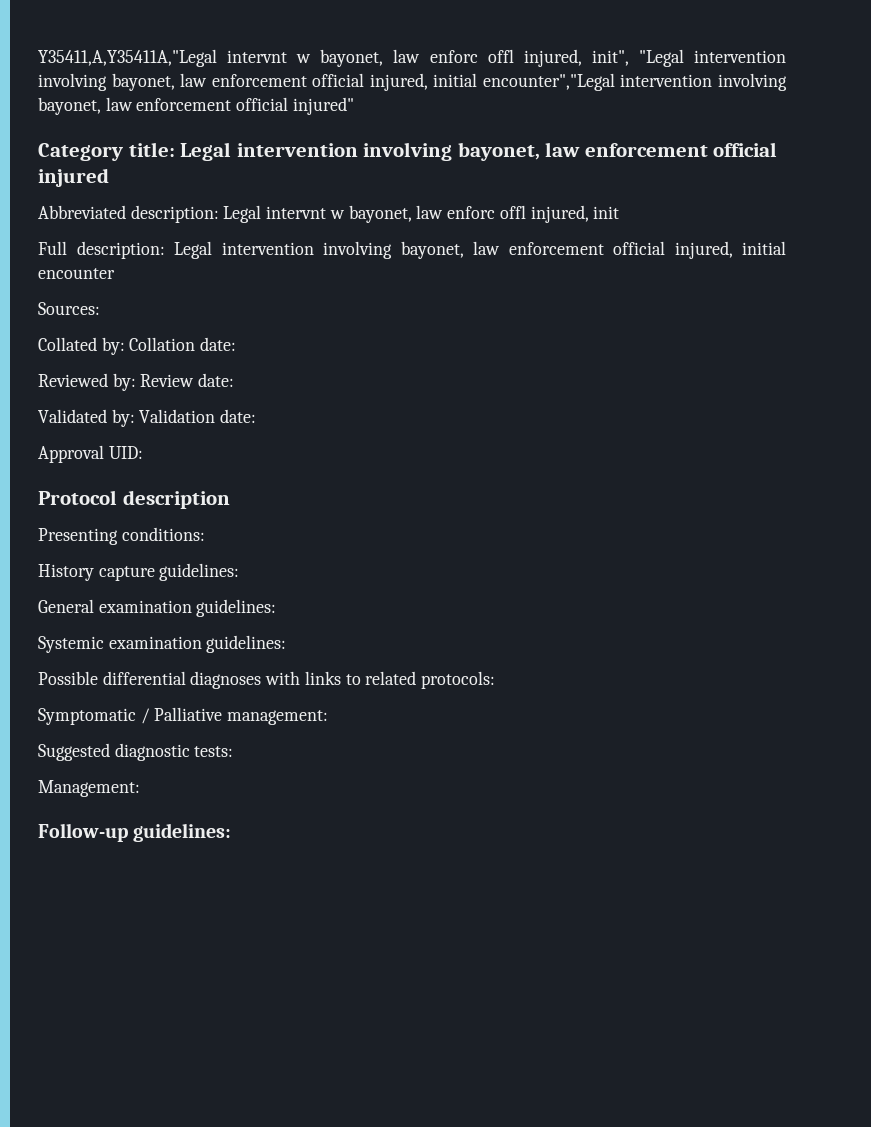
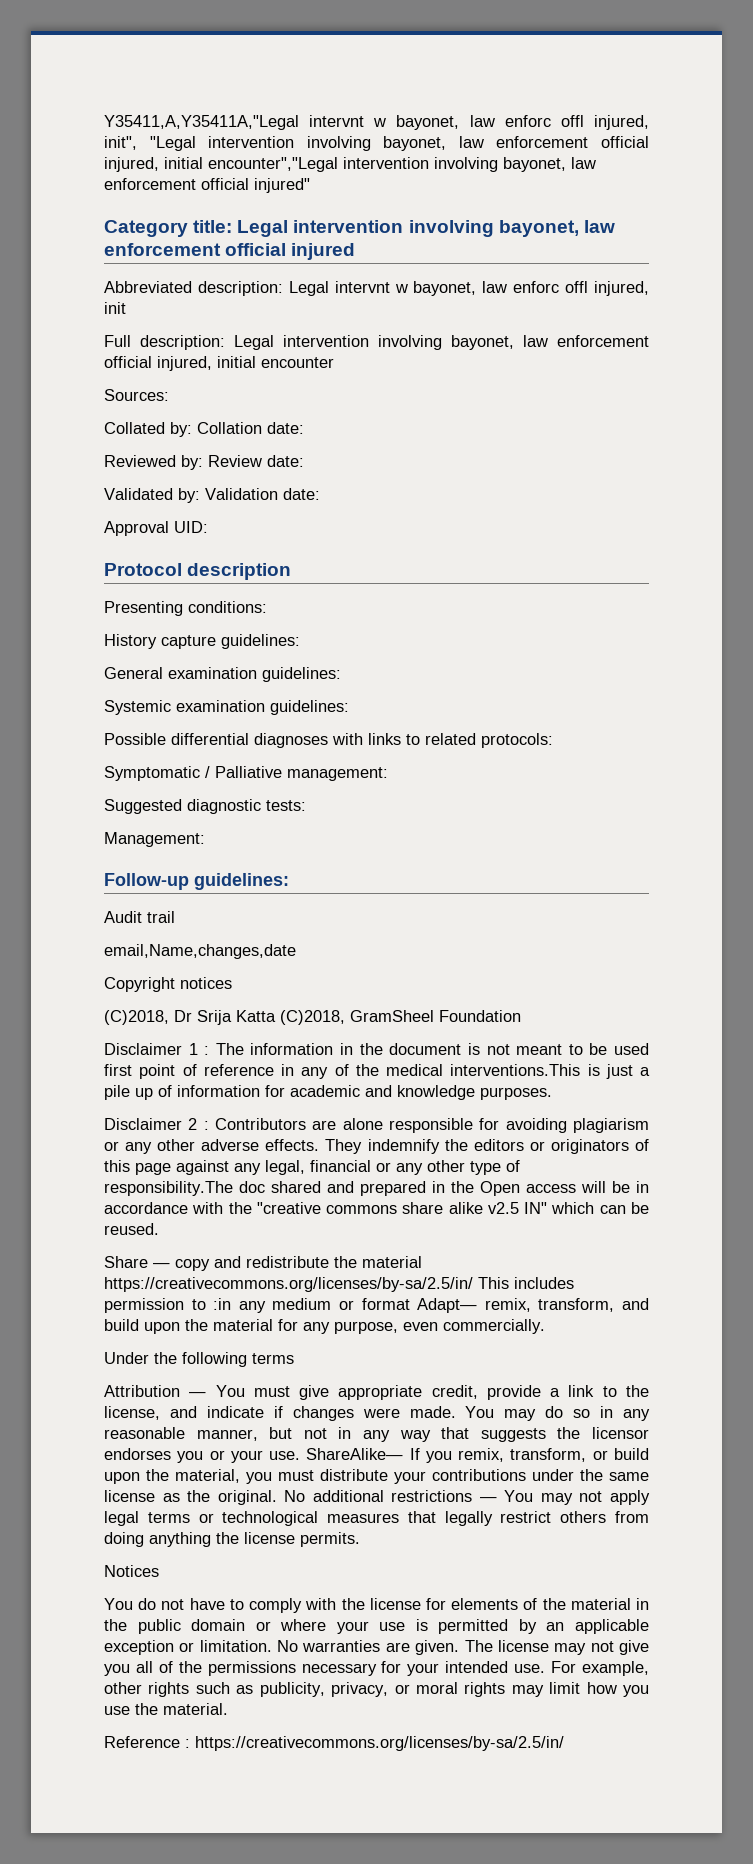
+ Audit trail
+ email,Name,changes,date
+ Copyright notices
+ (C)2018, Dr Srija Katta (C)2018, GramSheel Foundation
+ Disclaimer 1 : The information in the document is not meant to be used first point of reference in any of the medical interventions.This is just a pile up of information for academic and knowledge purposes.
+ Disclaimer 2 : Contributors are alone responsible for avoiding plagiarism or any other adverse effects. They indemnify the editors or originators of this page against any legal, financial or any other type of responsibility.The doc shared and prepared in the Open access will be in accordance with the "creative commons share alike v2.5 IN" which can be reused.
+ Share — copy and redistribute the material https://creativecommons.org/licenses/by-sa/2.5/in/ This includes permission to :in any medium or format Adapt— remix, transform, and build upon the material for any purpose, even commercially.
+ Under the following terms
+ Attribution — You must give appropriate credit, provide a link to the license, and indicate if changes were made. You may do so in any reasonable manner, but not in any way that suggests the licensor endorses you or your use. ShareAlike— If you remix, transform, or build upon the material, you must distribute your contributions under the same license as the original. No additional restrictions — You may not apply legal terms or technological measures that legally restrict others from doing anything the license permits.
+ Notices
+ You do not have to comply with the license for elements of the material in the public domain or where your use is permitted by an applicable exception or limitation. No warranties are given. The license may not give you all of the permissions necessary for your intended use. For example, other rights such as publicity, privacy, or moral rights may limit how you use the material.
+ Reference : https://creativecommons.org/licenses/by-sa/2.5/in/

